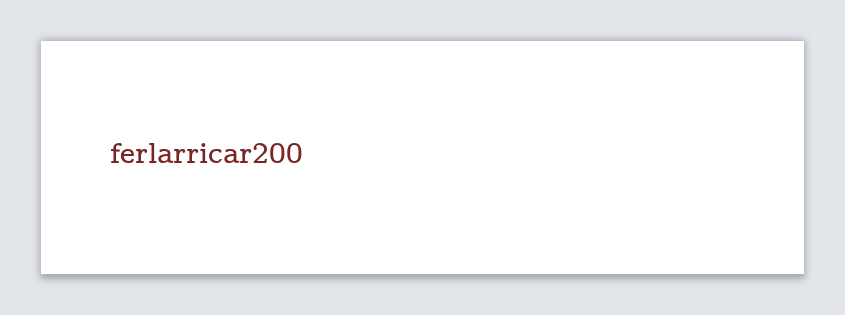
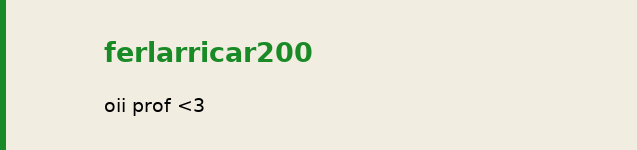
+ oii prof <3

